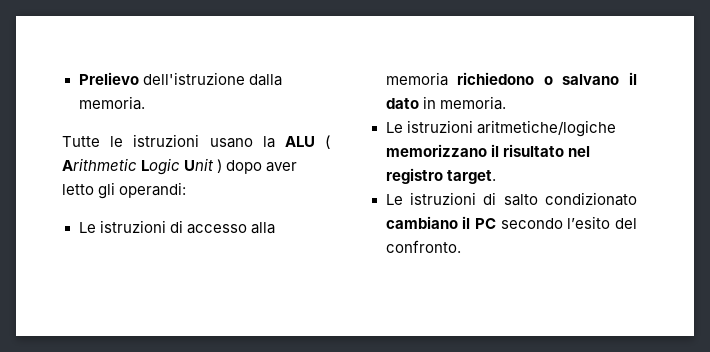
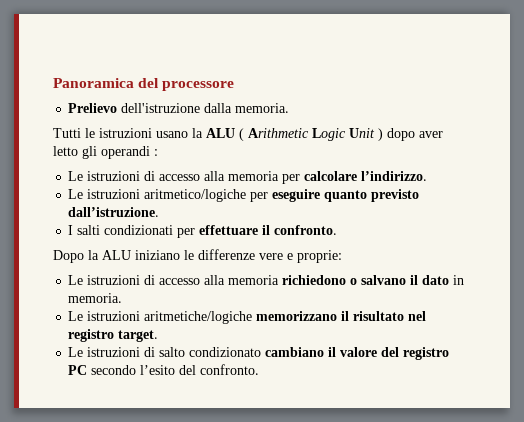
+ Panoramica del processore
- Tutte le istruzioni usano la ALU ( Arithmetic Logic Unit ) dopo aver letto gli operandi:
+ Tutti le istruzioni usano la ALU ( Arithmetic Logic Unit ) dopo aver letto gli operandi :
+ Le istruzioni di accesso alla memoria per calcolare l’indirizzo.
+ Le istruzioni aritmetico/logiche per eseguire quanto previsto dall’istruzione.
+ I salti condizionati per effettuare il confronto.
+ Dopo la ALU iniziano le differenze vere e proprie:
- Le istruzioni di salto condizionato cambiano il PC secondo l’esito del confronto.
+ Le istruzioni di salto condizionato cambiano il valore del registro PC secondo l’esito del confronto.

